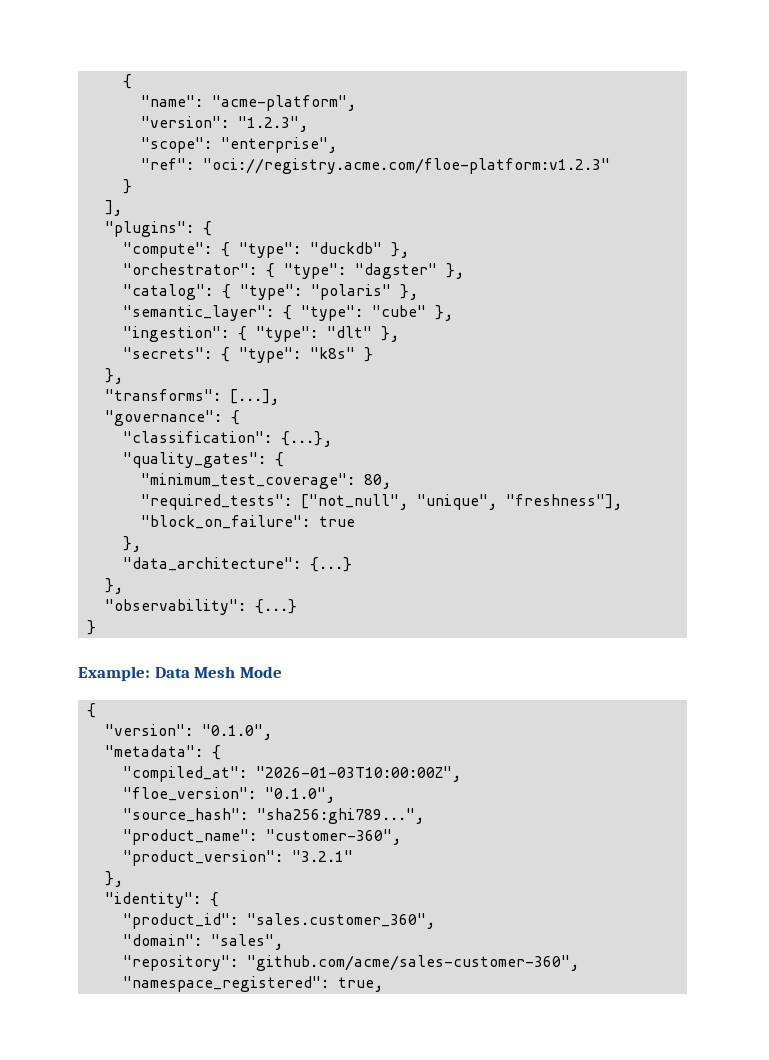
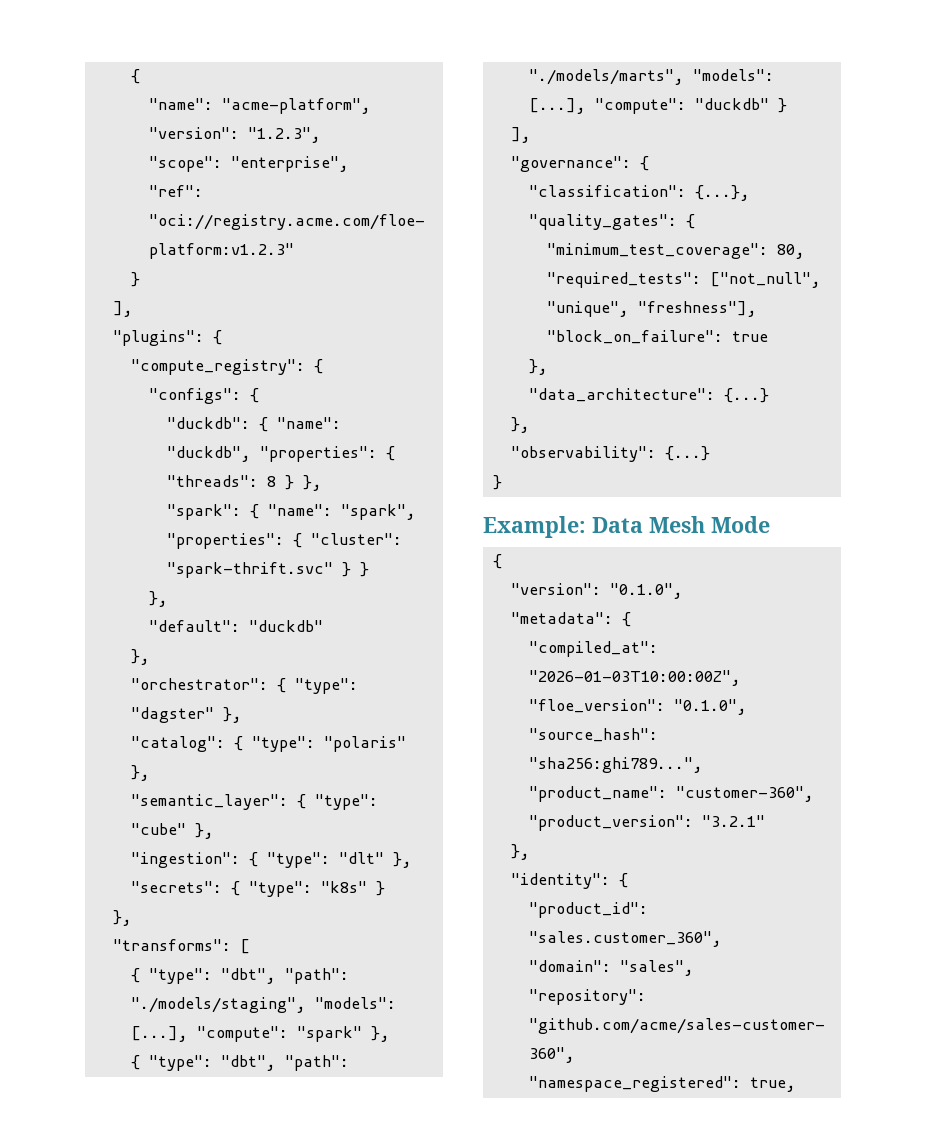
- "compute": { "type": "duckdb" },
+ "compute_registry": {
+ "configs": {
+ "duckdb": { "name": "duckdb", "properties": { "threads": 8 } },
+ "spark": { "name": "spark", "properties": { "cluster": "spark-thrift.svc" } }
+ },
+ "default": "duckdb"
+ },
- "transforms": [...],
+ "transforms": [
+ { "type": "dbt", "path": "./models/staging", "models": [...], "compute": "spark" },
+ { "type": "dbt", "path": "./models/marts", "models": [...], "compute": "duckdb" }
+ ],

